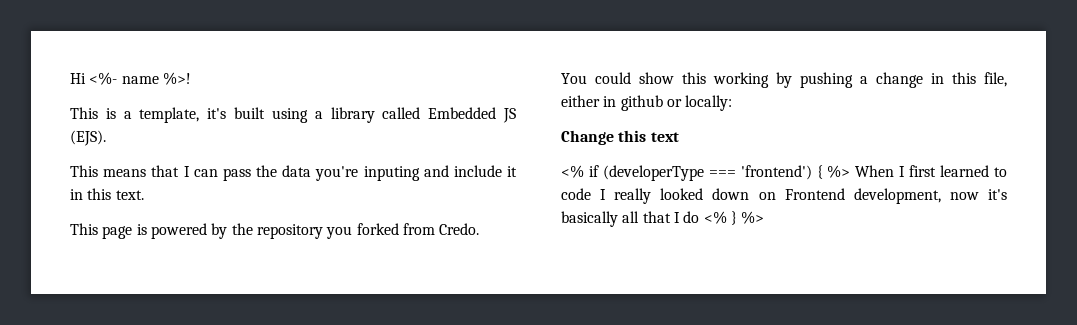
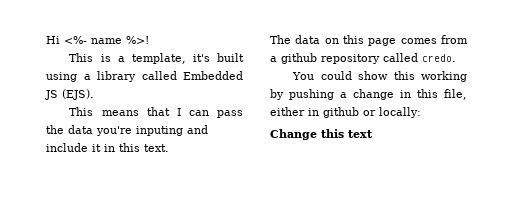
- This page is powered by the repository you forked from Credo.
+ The data on this page comes from a github repository called credo.
- <% if (developerType === 'frontend') { %> When I first learned to code I really looked down on Frontend development, now it's basically all that I do <% } %>

